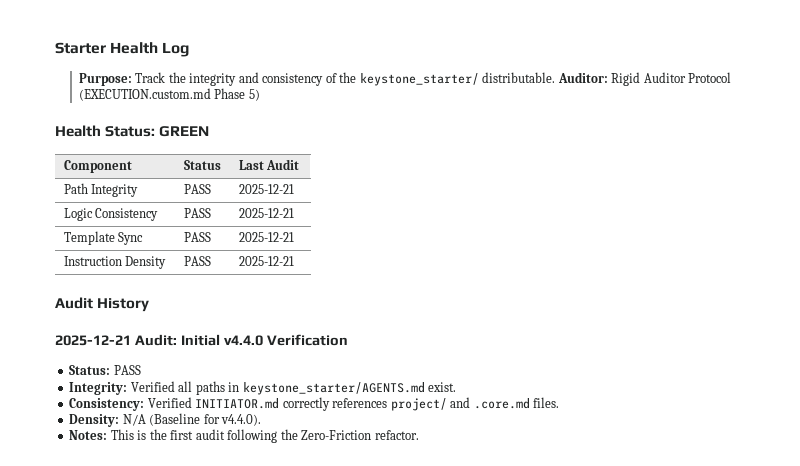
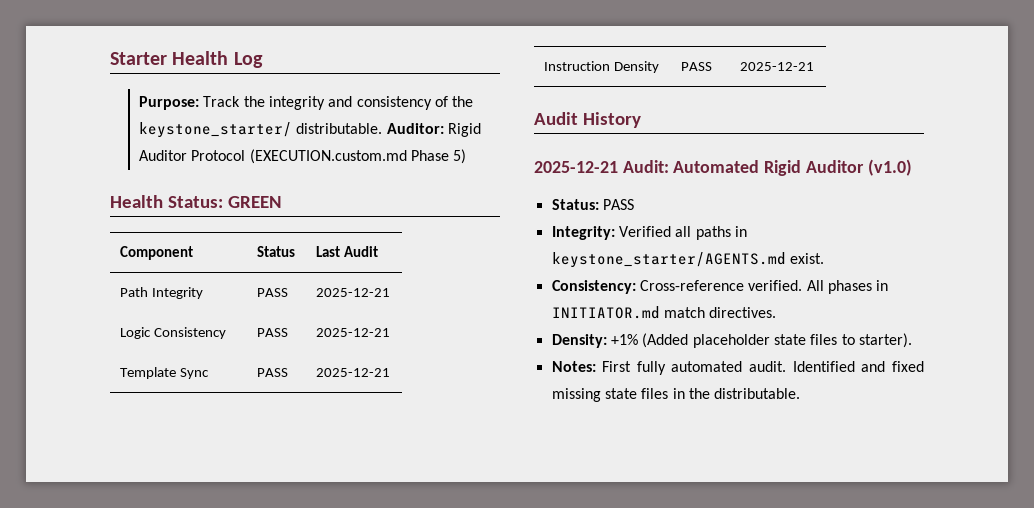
- 2025-12-21 Audit: Initial v4.4.0 Verification
+ 2025-12-21 Audit: Automated Rigid Auditor (v1.0)
- Consistency: Verified INITIATOR.md correctly references project/ and .core.md files.
- Density: N/A (Baseline for v4.4.0).
- Notes: This is the first audit following the Zero-Friction refactor.
+ Consistency: Cross-reference verified. All phases in INITIATOR.md match directives.
+ Density: +1% (Added placeholder state files to starter).
+ Notes: First fully automated audit. Identified and fixed missing state files in the distributable.

